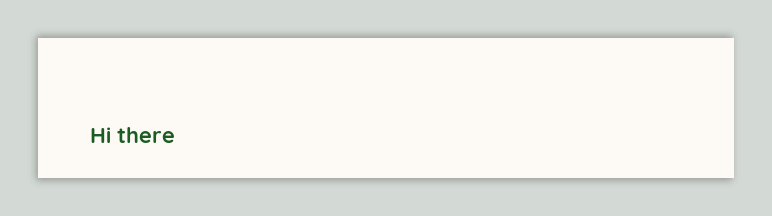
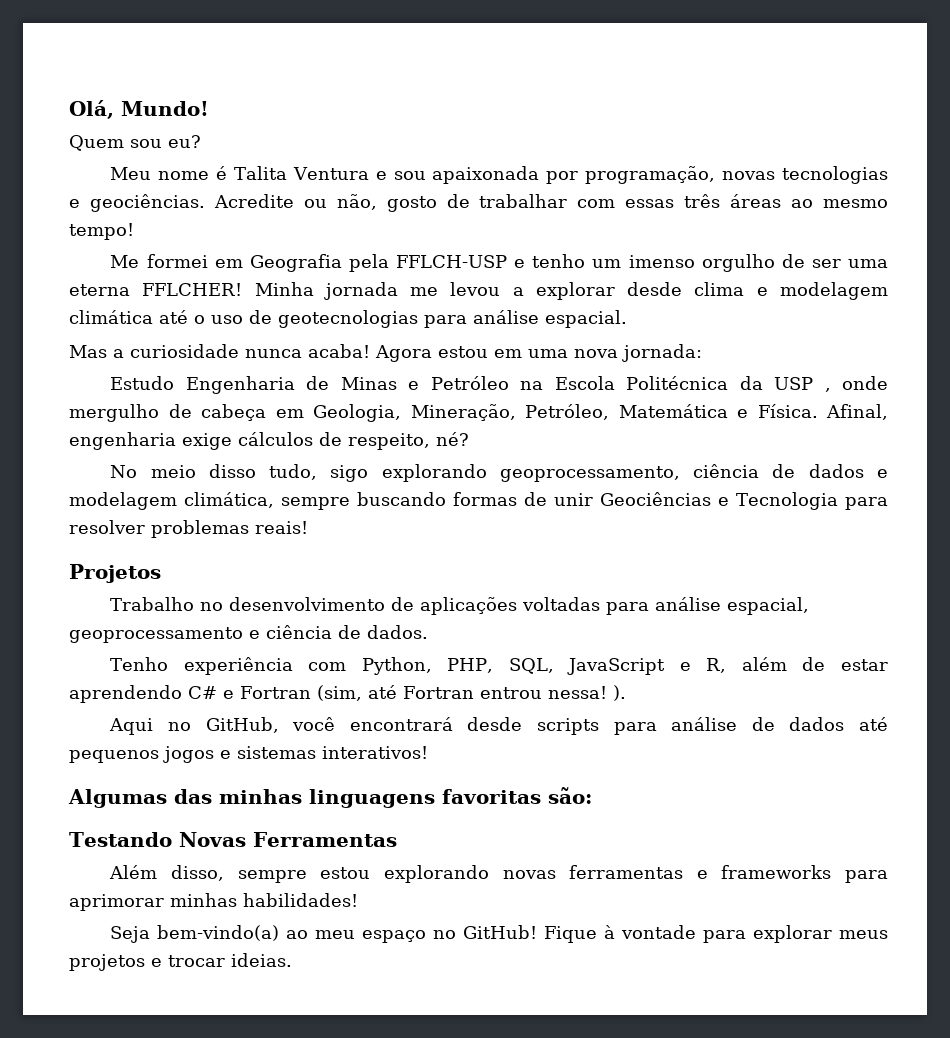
- Hi there
+ Olá, Mundo!
+ Quem sou eu?
+ Meu nome é Talita Ventura e sou apaixonada por programação, novas tecnologias e geociências. Acredite ou não, gosto de trabalhar com essas três áreas ao mesmo tempo!
+ Me formei em Geografia pela FFLCH-USP e tenho um imenso orgulho de ser uma eterna FFLCHER! Minha jornada me levou a explorar desde clima e modelagem climática até o uso de geotecnologias para análise espacial.
+ Mas a curiosidade nunca acaba! Agora estou em uma nova jornada:
+ Estudo Engenharia de Minas e Petróleo na Escola Politécnica da USP , onde mergulho de cabeça em Geologia, Mineração, Petróleo, Matemática e Física. Afinal, engenharia exige cálculos de respeito, né?
+ No meio disso tudo, sigo explorando geoprocessamento, ciência de dados e modelagem climática, sempre buscando formas de unir Geociências e Tecnologia para resolver problemas reais!
+ Projetos
+ Trabalho no desenvolvimento de aplicações voltadas para análise espacial, geoprocessamento e ciência de dados.
+ Tenho experiência com Python, PHP, SQL, JavaScript e R, além de estar aprendendo C# e Fortran (sim, até Fortran entrou nessa! ).
+ Aqui no GitHub, você encontrará desde scripts para análise de dados até pequenos jogos e sistemas interativos!
+ Algumas das minhas linguagens favoritas são:
+ Testando Novas Ferramentas
+ Além disso, sempre estou explorando novas ferramentas e frameworks para aprimorar minhas habilidades!
+ Seja bem-vindo(a) ao meu espaço no GitHub! Fique à vontade para explorar meus projetos e trocar ideias.

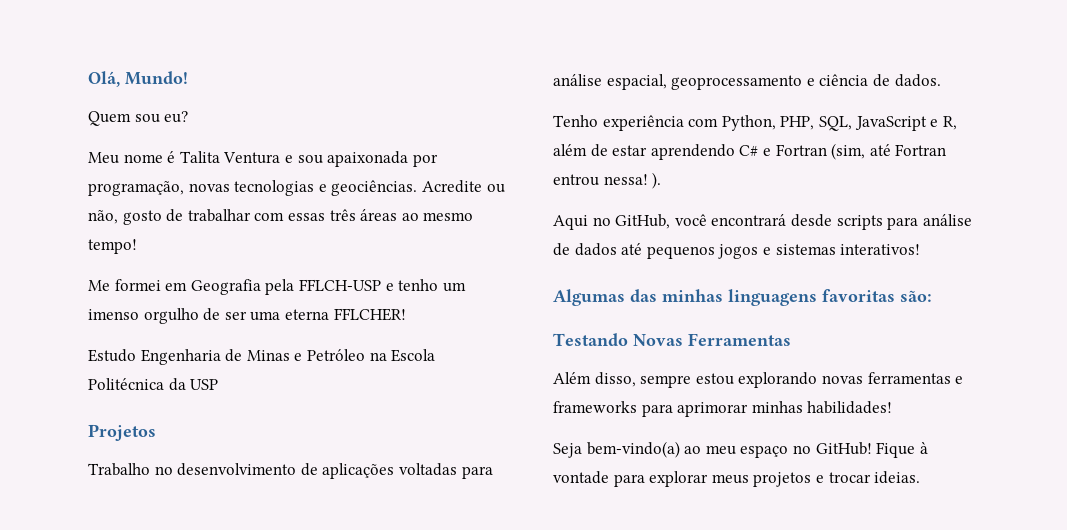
- Minha jornada me levou a explorar desde clima e modelagem climática até o uso de geotecnologias para análise espacial.
- Mas a curiosidade nunca acaba! Agora estou em uma nova jornada:
- Estudo Engenharia de Minas e Petróleo na Escola Politécnica da USP , onde mergulho de cabeça em Geologia, Mineração, Petróleo, Matemática e Física. Afinal, engenharia exige cálculos de respeito, né?
- No meio disso tudo, sigo explorando geoprocessamento, ciência de dados e modelagem climática, sempre buscando formas de unir Geociências e Tecnologia para resolver problemas reais!
+ Estudo Engenharia de Minas e Petróleo na Escola Politécnica da USP

